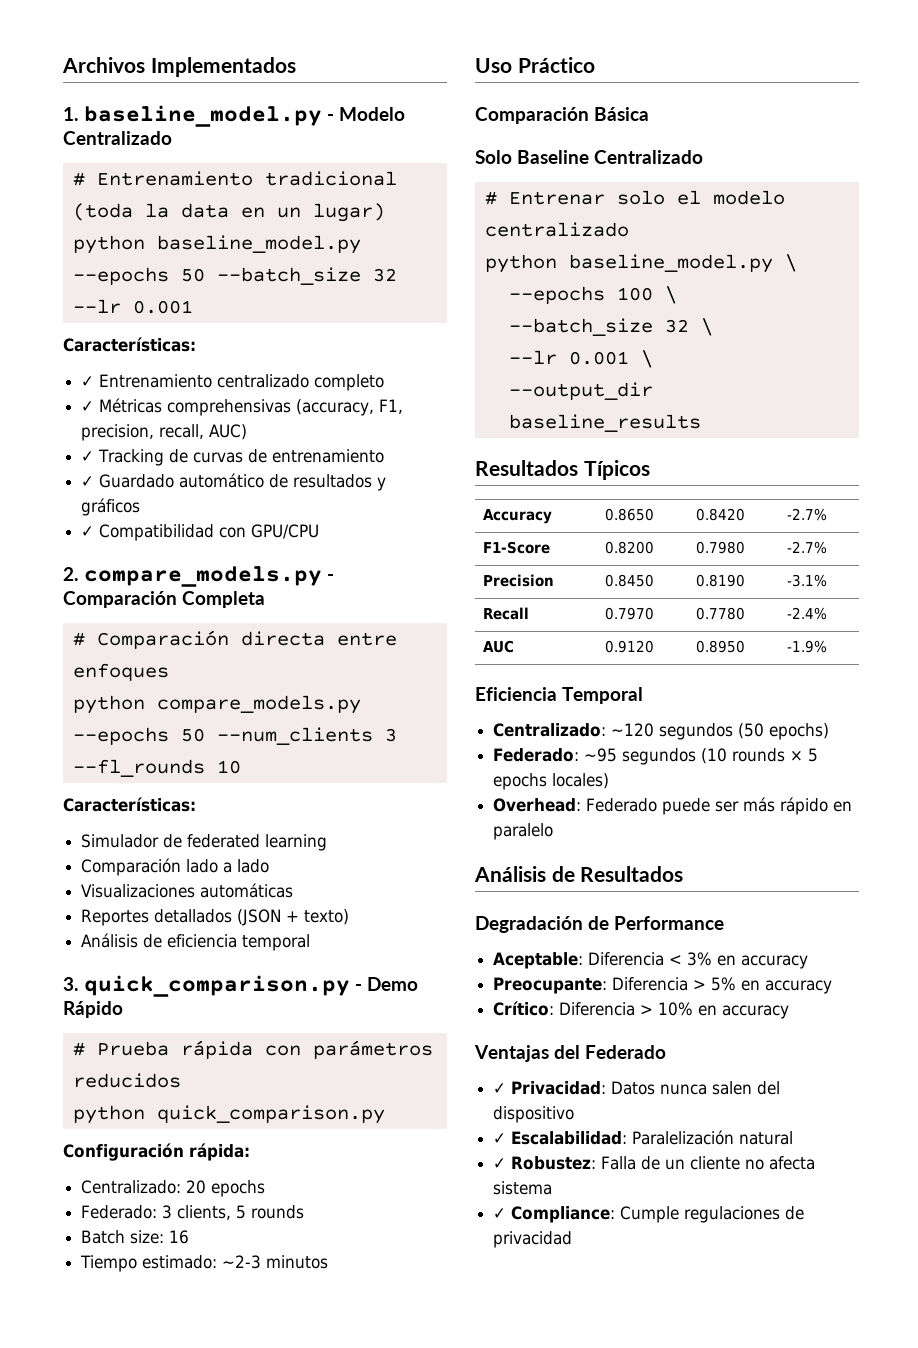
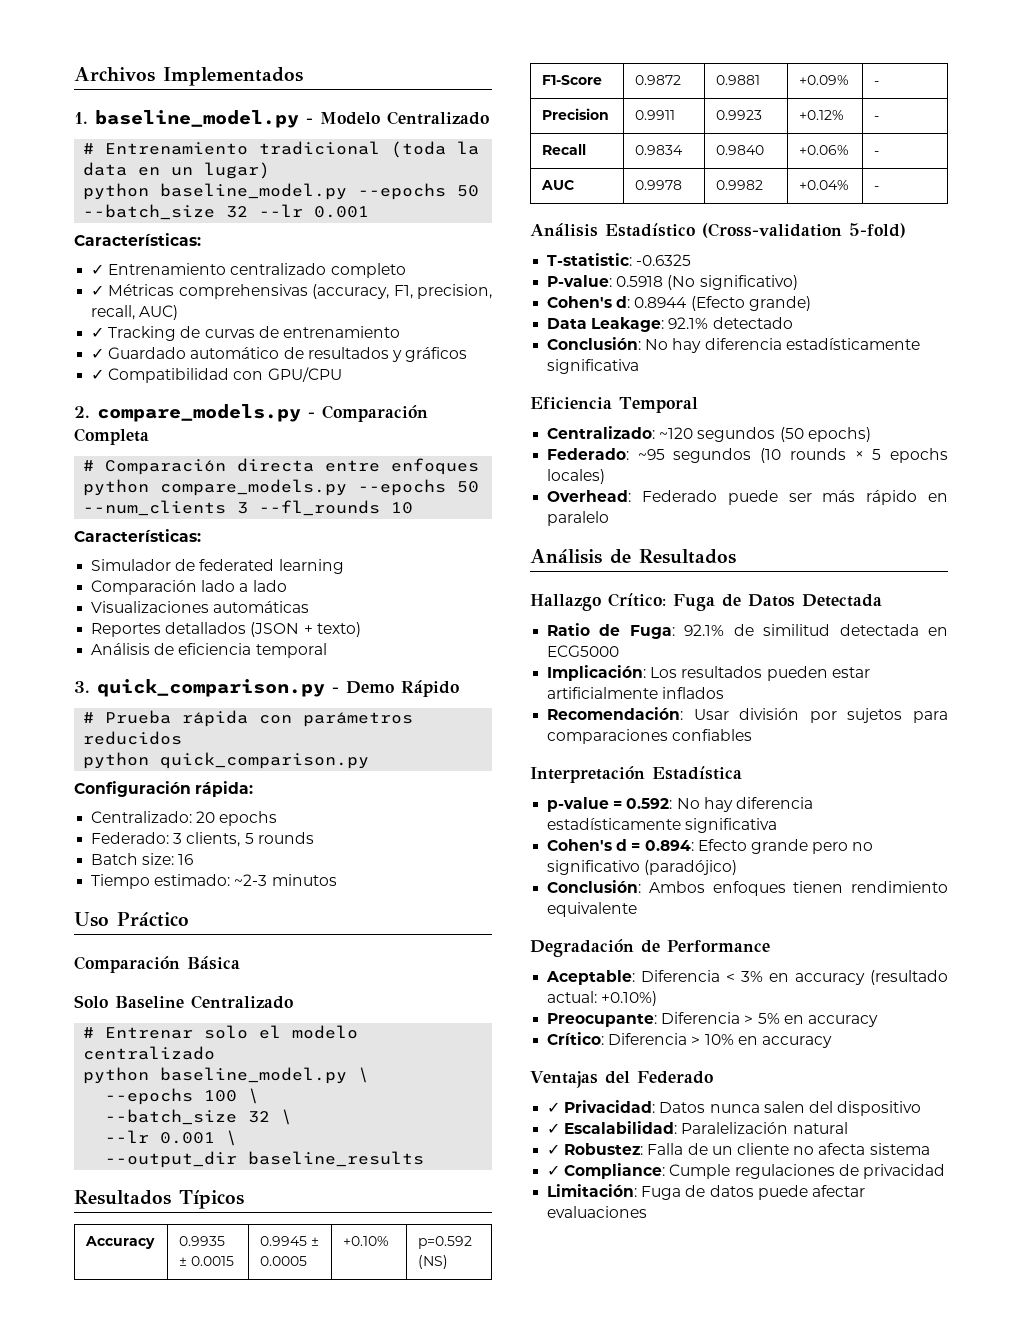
- Accuracy | 0.8650 | 0.8420 | -2.7%
- F1-Score | 0.8200 | 0.7980 | -2.7%
- Precision | 0.8450 | 0.8190 | -3.1%
- Recall | 0.7970 | 0.7780 | -2.4%
- AUC | 0.9120 | 0.8950 | -1.9%
+ Accuracy | 0.9935 ± 0.0015 | 0.9945 ± 0.0005 | +0.10% | p=0.592 (NS)
+ F1-Score | 0.9872 | 0.9881 | +0.09% | -
+ Precision | 0.9911 | 0.9923 | +0.12% | -
+ Recall | 0.9834 | 0.9840 | +0.06% | -
+ AUC | 0.9978 | 0.9982 | +0.04% | -
+ Análisis Estadístico (Cross-validation 5-fold)
+ T-statistic: -0.6325
+ P-value: 0.5918 (No significativo)
+ Cohen's d: 0.8944 (Efecto grande)
+ Data Leakage: 92.1% detectado
+ Conclusión: No hay diferencia estadísticamente significativa
+ Hallazgo Crítico: Fuga de Datos Detectada
+ Ratio de Fuga: 92.1% de similitud detectada en ECG5000
+ Implicación: Los resultados pueden estar artificialmente inflados
+ Recomendación: Usar división por sujetos para comparaciones confiables
+ Interpretación Estadística
+ p-value = 0.592: No hay diferencia estadísticamente significativa
+ Cohen's d = 0.894: Efecto grande pero no significativo (paradójico)
+ Conclusión: Ambos enfoques tienen rendimiento equivalente
- Aceptable: Diferencia < 3% en accuracy
+ Aceptable: Diferencia < 3% en accuracy (resultado actual: +0.10%)
+ Limitación: Fuga de datos puede afectar evaluaciones

